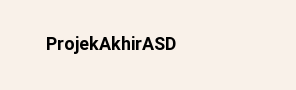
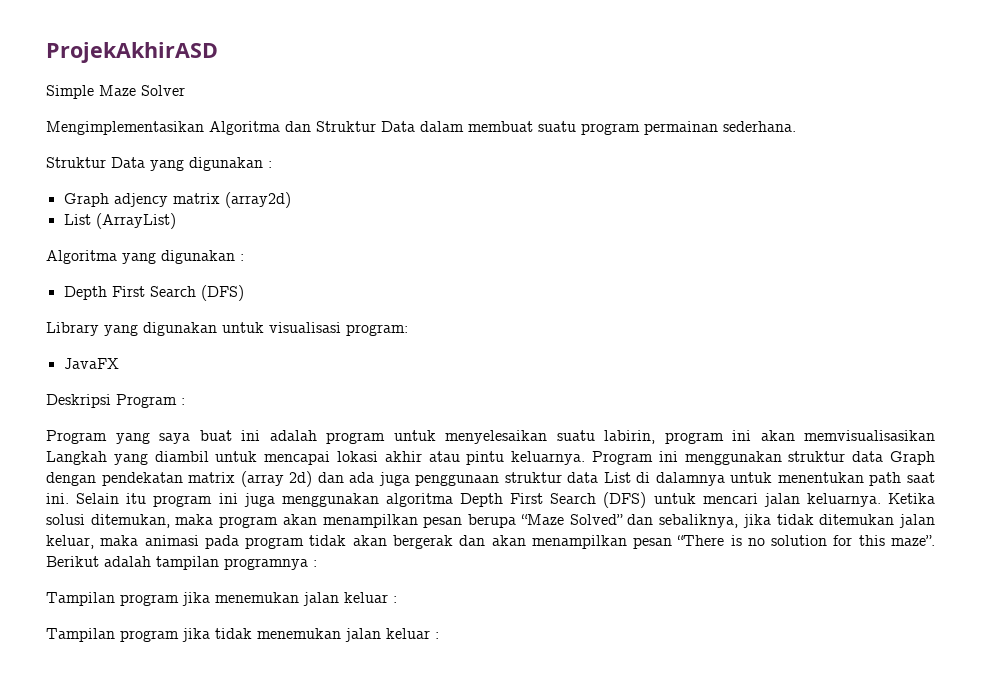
+ Simple Maze Solver
+ Mengimplementasikan Algoritma dan Struktur Data dalam membuat suatu program permainan sederhana.
+ Struktur Data yang digunakan :
+ Graph adjency matrix (array2d)
+ List (ArrayList)
+ Algoritma yang digunakan :
+ Depth First Search (DFS)
+ Library yang digunakan untuk visualisasi program:
+ JavaFX
+ Deskripsi Program :
+ Program yang saya buat ini adalah program untuk menyelesaikan suatu labirin, program ini akan memvisualisasikan Langkah yang diambil untuk mencapai lokasi akhir atau pintu keluarnya. Program ini menggunakan struktur data Graph dengan pendekatan matrix (array 2d) dan ada juga penggunaan struktur data List di dalamnya untuk menentukan path saat ini. Selain itu program ini juga menggunakan algoritma Depth First Search (DFS) untuk mencari jalan keluarnya. Ketika solusi ditemukan, maka program akan menampilkan pesan berupa “Maze Solved” dan sebaliknya, jika tidak ditemukan jalan keluar, maka animasi pada program tidak akan bergerak dan akan menampilkan pesan “There is no solution for this maze”. Berikut adalah tampilan programnya :
+ Tampilan program jika menemukan jalan keluar :
+ Tampilan program jika tidak menemukan jalan keluar :

